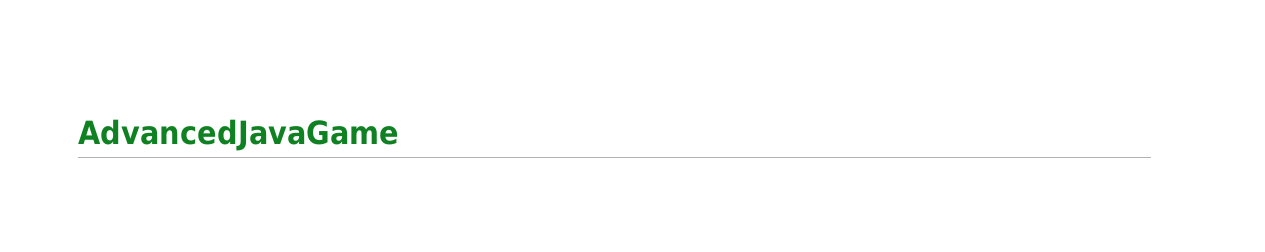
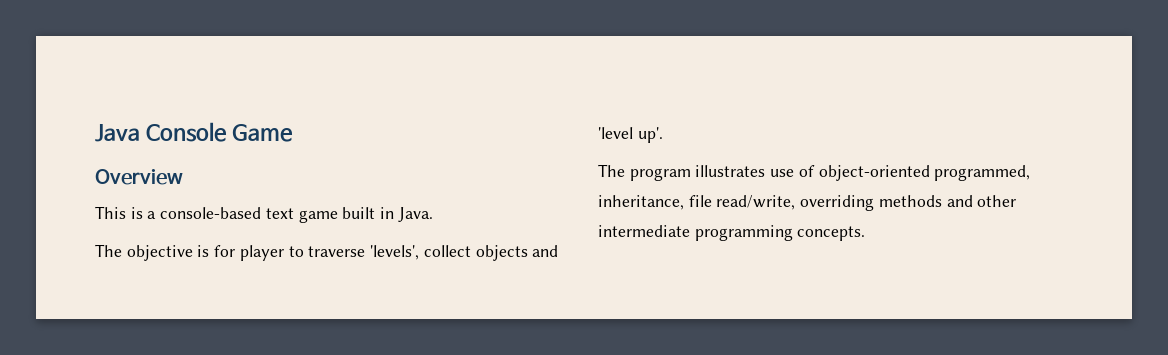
- AdvancedJavaGame
+ Java Console Game
+ Overview
+ This is a console-based text game built in Java.
+ The objective is for player to traverse 'levels', collect objects and 'level up'.
+ The program illustrates use of object-oriented programmed, inheritance, file read/write, overriding methods and other intermediate programming concepts.

